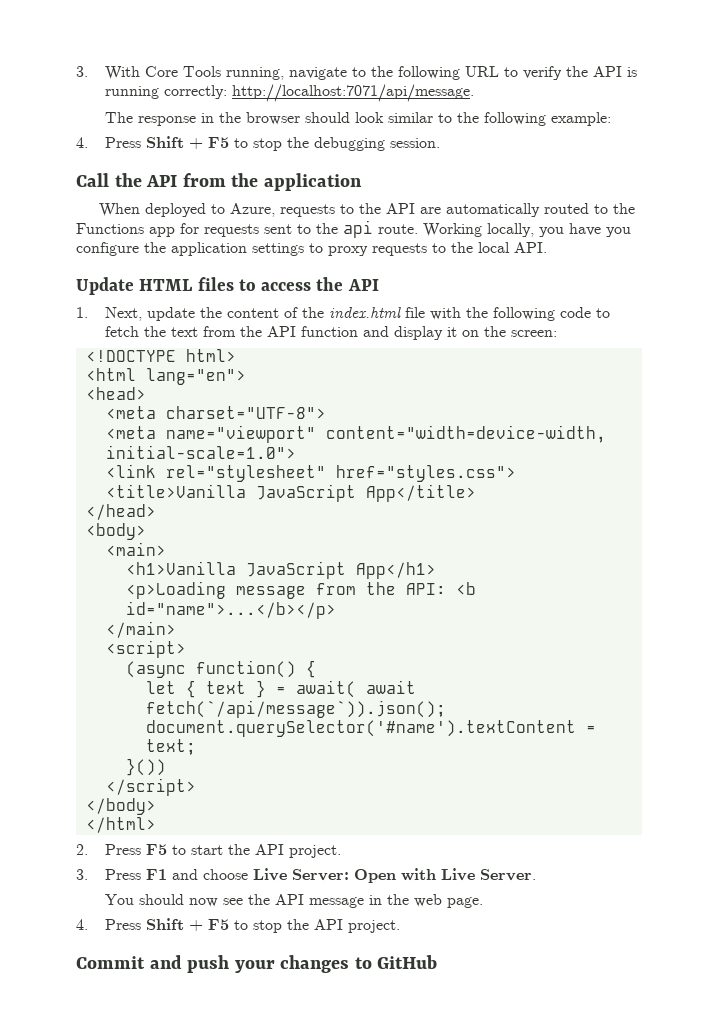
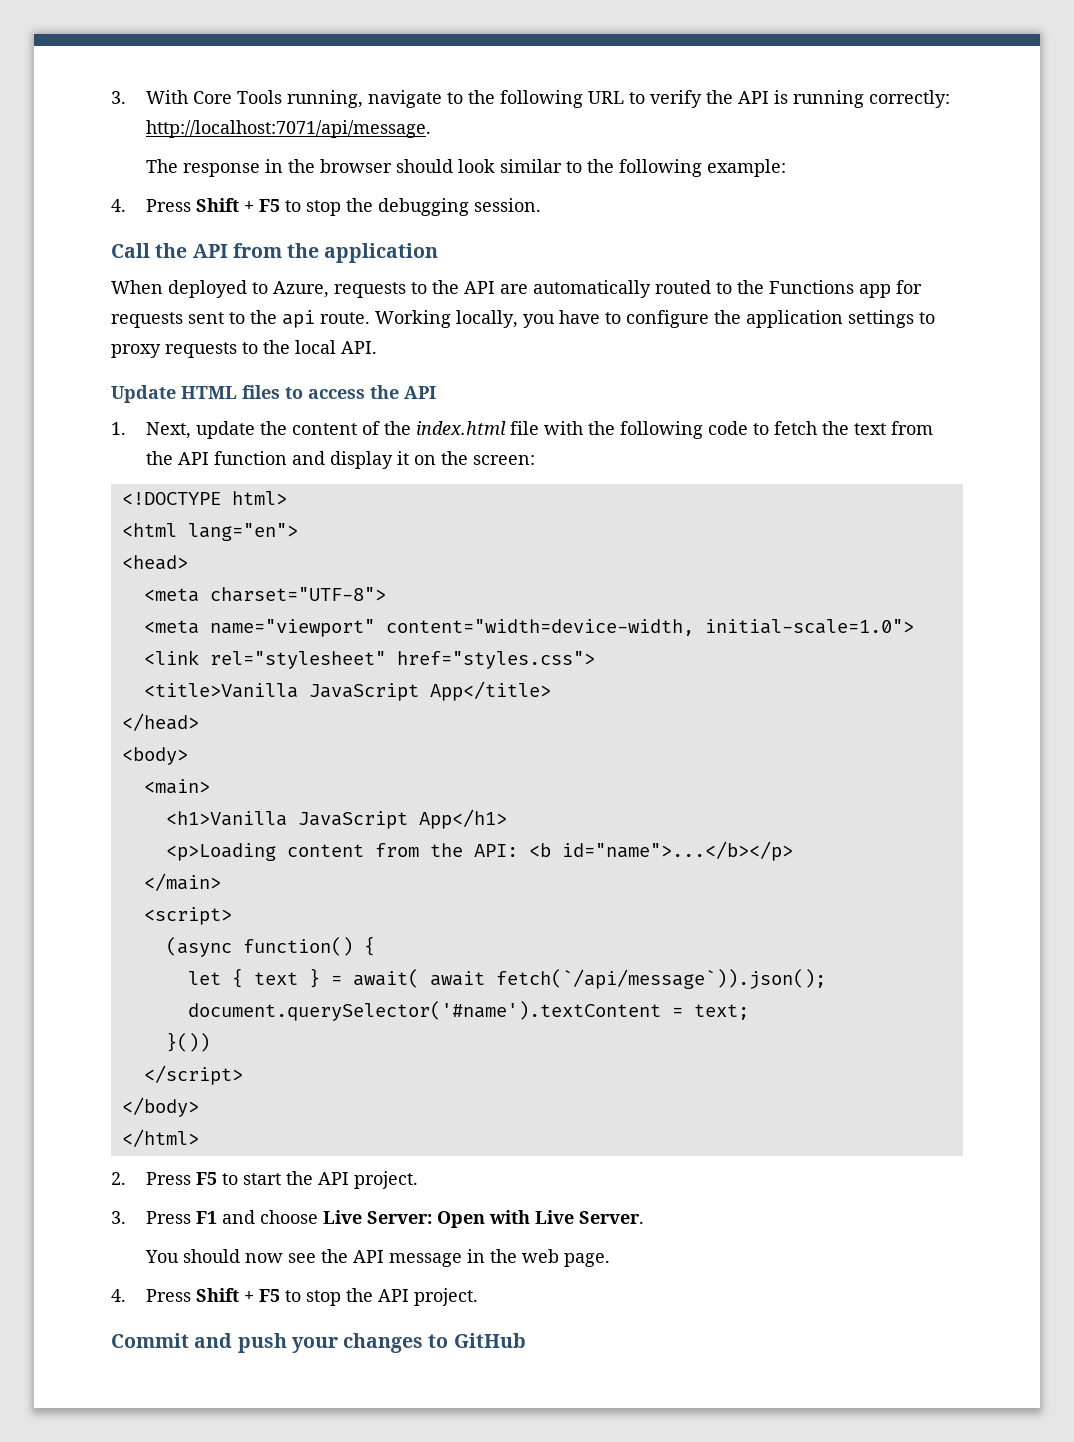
- Working locally, you have you configure the application settings to proxy requests to the local API.
+ Working locally, you have to configure the application settings to proxy requests to the local API.
- <p>Loading message from the API: <b id="name">...</b></p>
+ <p>Loading content from the API: <b id="name">...</b></p>

